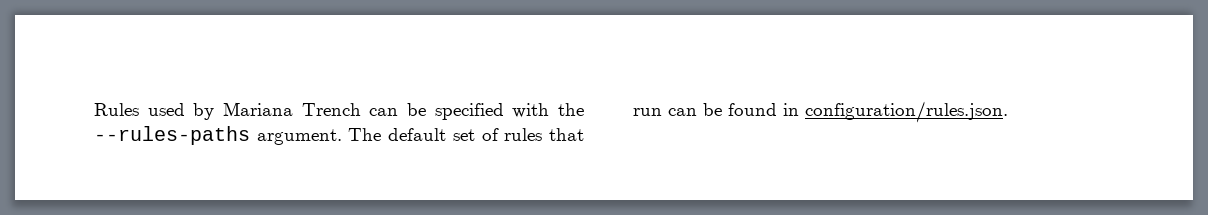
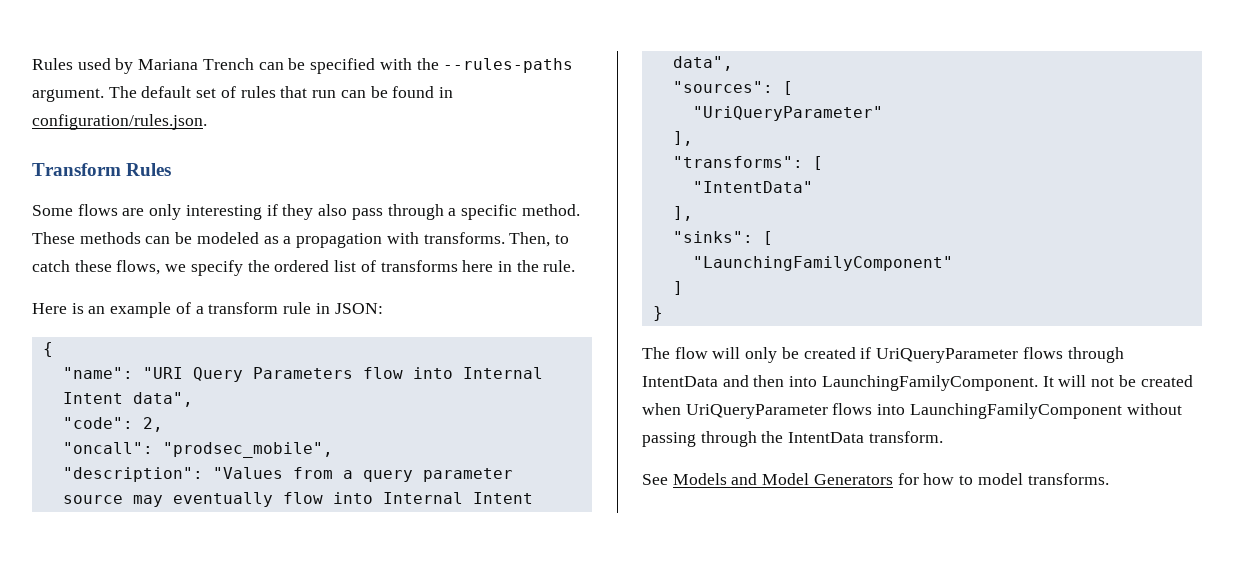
+ Transform Rules
+ Some flows are only interesting if they also pass through a specific method. These methods can be modeled as a propagation with transforms. Then, to catch these flows, we specify the ordered list of transforms here in the rule.
+ Here is an example of a transform rule in JSON:
+ {
+ "name": "URI Query Parameters flow into Internal Intent data",
+ "code": 2,
+ "oncall": "prodsec_mobile",
+ "description": "Values from a query parameter source may eventually flow into Internal Intent data",
+ "sources": [
+ "UriQueryParameter"
+ ],
+ "transforms": [
+ "IntentData"
+ ],
+ "sinks": [
+ "LaunchingFamilyComponent"
+ ]
+ }
+ The flow will only be created if UriQueryParameter flows through IntentData and then into LaunchingFamilyComponent. It will not be created when UriQueryParameter flows into LaunchingFamilyComponent without passing through the IntentData transform.
+ See Models and Model Generators for how to model transforms.

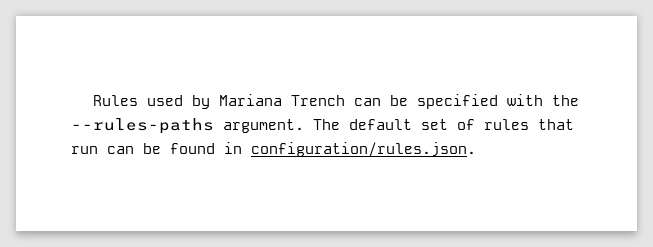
- Transform Rules
- Some flows are only interesting if they also pass through a specific method. These methods can be modeled as a propagation with transforms. Then, to catch these flows, we specify the ordered list of transforms here in the rule.
- Here is an example of a transform rule in JSON:
- {
- "name": "URI Query Parameters flow into Internal Intent data",
- "code": 2,
- "oncall": "prodsec_mobile",
- "description": "Values from a query parameter source may eventually flow into Internal Intent data",
- "sources": [
- "UriQueryParameter"
- ],
- "transforms": [
- "IntentData"
- ],
- "sinks": [
- "LaunchingFamilyComponent"
- ]
- }
- The flow will only be created if UriQueryParameter flows through IntentData and then into LaunchingFamilyComponent. It will not be created when UriQueryParameter flows into LaunchingFamilyComponent without passing through the IntentData transform.
- See Models and Model Generators for how to model transforms.

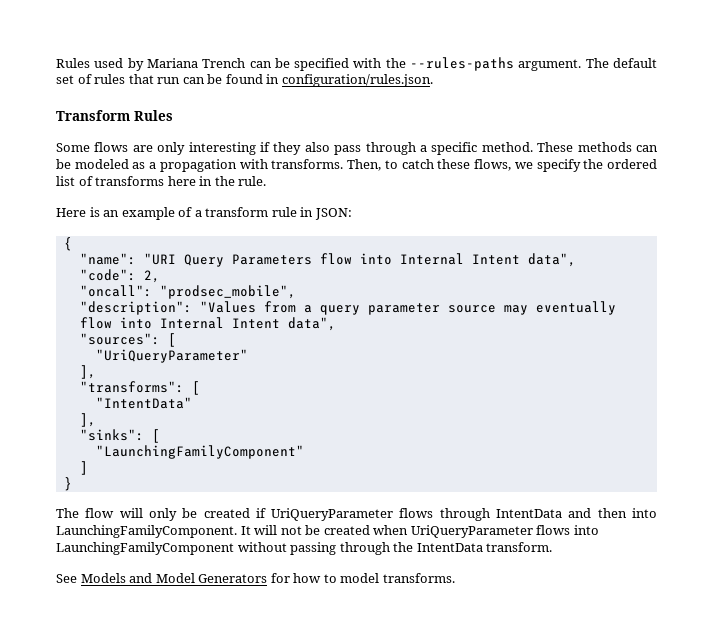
+ Transform Rules
+ Some flows are only interesting if they also pass through a specific method. These methods can be modeled as a propagation with transforms. Then, to catch these flows, we specify the ordered list of transforms here in the rule.
+ Here is an example of a transform rule in JSON:
+ {
+ "name": "URI Query Parameters flow into Internal Intent data",
+ "code": 2,
+ "oncall": "prodsec_mobile",
+ "description": "Values from a query parameter source may eventually flow into Internal Intent data",
+ "sources": [
+ "UriQueryParameter"
+ ],
+ "transforms": [
+ "IntentData"
+ ],
+ "sinks": [
+ "LaunchingFamilyComponent"
+ ]
+ }
+ The flow will only be created if UriQueryParameter flows through IntentData and then into LaunchingFamilyComponent. It will not be created when UriQueryParameter flows into LaunchingFamilyComponent without passing through the IntentData transform.
+ See Models and Model Generators for how to model transforms.

